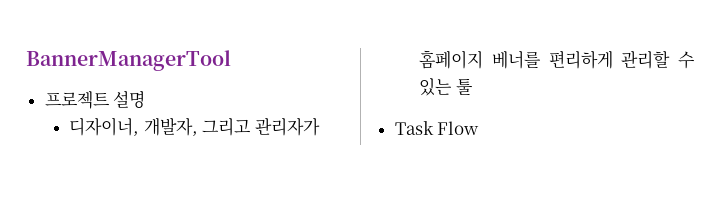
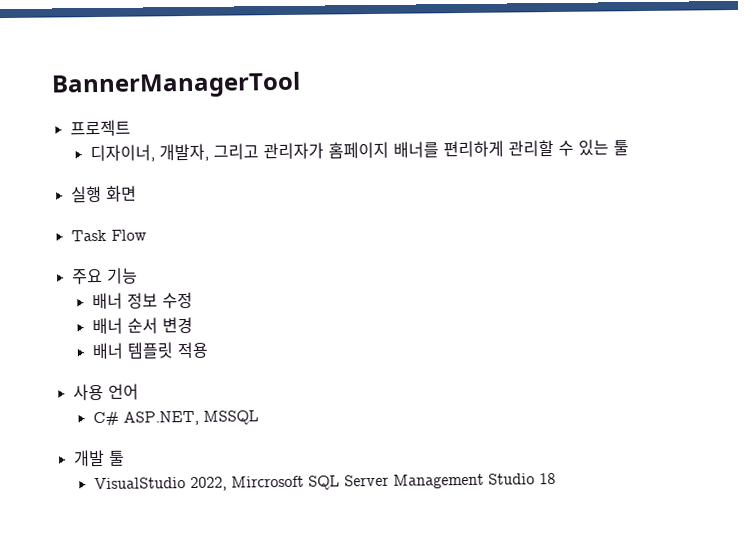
- 프로젝트 설명
+ 프로젝트
- 디자이너, 개발자, 그리고 관리자가 홈페이지 베너를 편리하게 관리할 수 있는 툴
+ 디자이너, 개발자, 그리고 관리자가 홈페이지 배너를 편리하게 관리할 수 있는 툴
+ 실행 화면
+ 주요 기능
+ 배너 정보 수정
+ 배너 순서 변경
+ 배너 템플릿 적용
+ 사용 언어
+ C# ASP.NET, MSSQL
+ 개발 툴
+ VisualStudio 2022, Mircrosoft SQL Server Management Studio 18

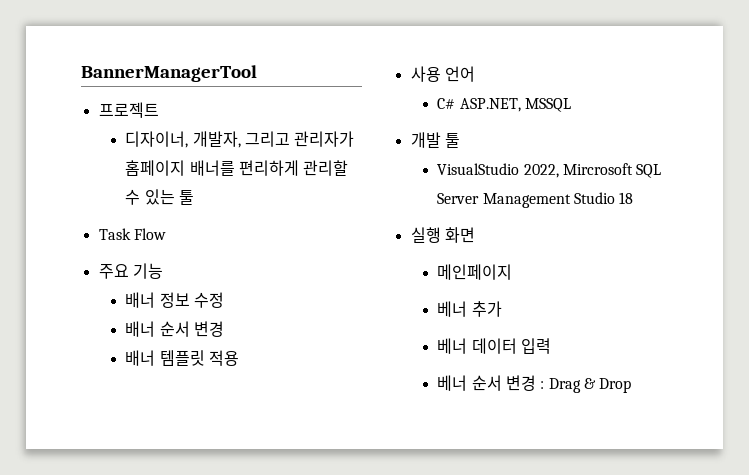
- 실행 화면
+ 실행 화면
+ 메인페이지
+ 베너 추가
+ 베너 데이터 입력
+ 베너 순서 변경 : Drag & Drop

